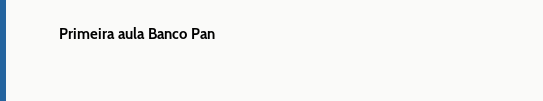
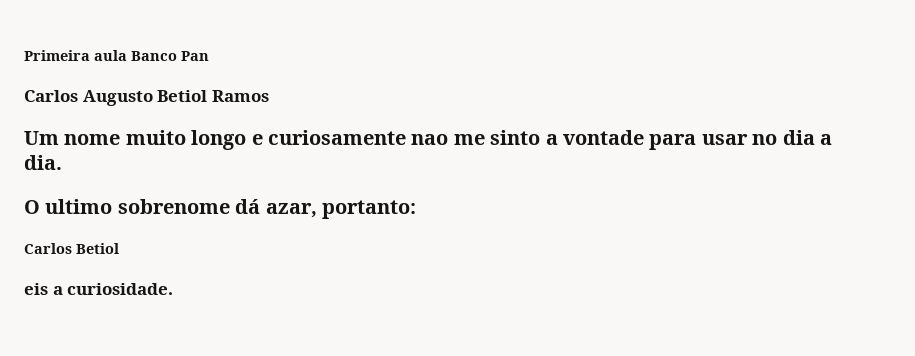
+ Carlos Augusto Betiol Ramos
+ Um nome muito longo e curiosamente nao me sinto a vontade para usar no dia a dia.
+ O ultimo sobrenome dá azar, portanto:
+ Carlos Betiol
+ eis a curiosidade.

